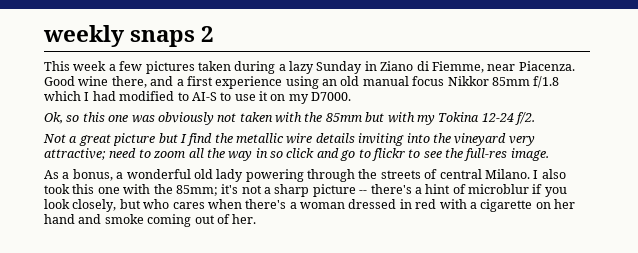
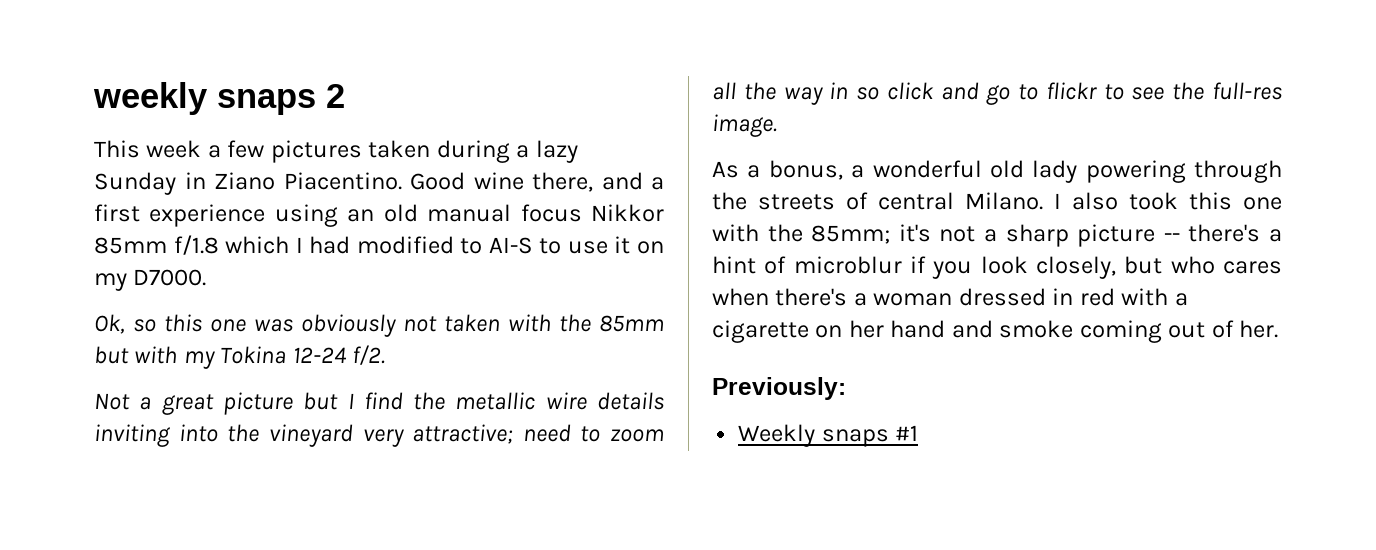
- This week a few pictures taken during a lazy Sunday in Ziano di Fiemme, near Piacenza.
+ This week a few pictures taken during a lazy Sunday in Ziano Piacentino.
+ Previously:
+ Weekly snaps #1

